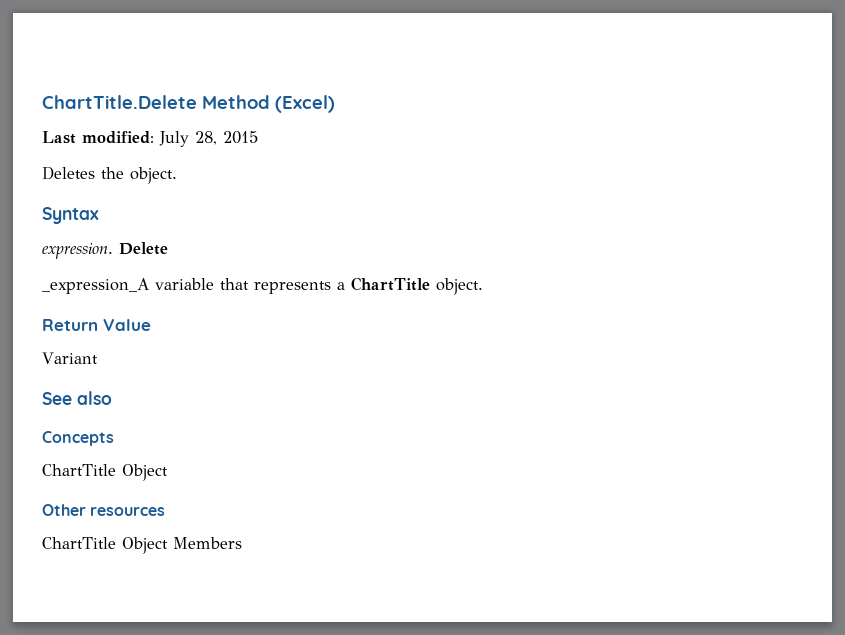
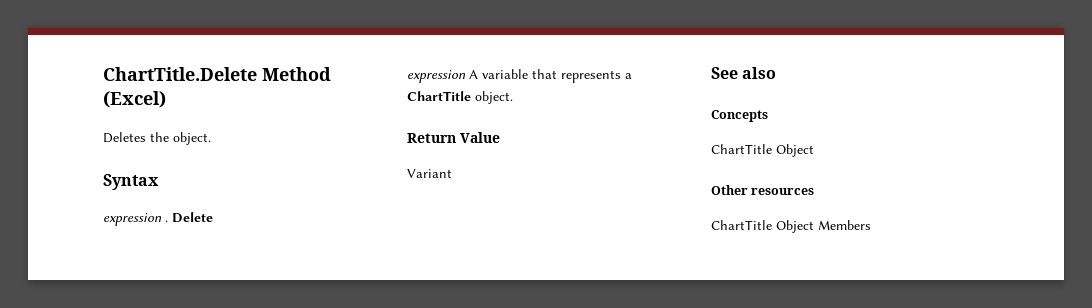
- Last modified: July 28, 2015
- expression.
+ expression .
- _expression_A variable that represents a ChartTitle object.
+ expression A variable that represents a ChartTitle object.

